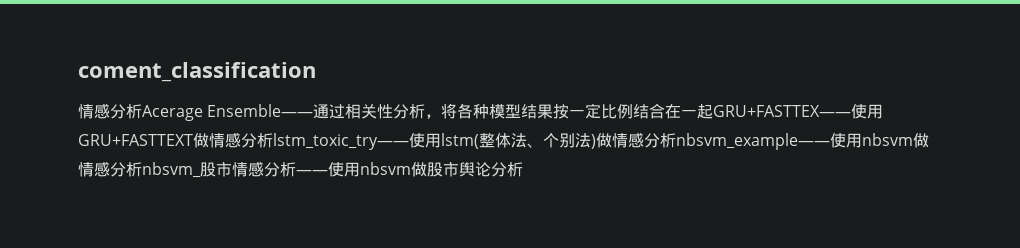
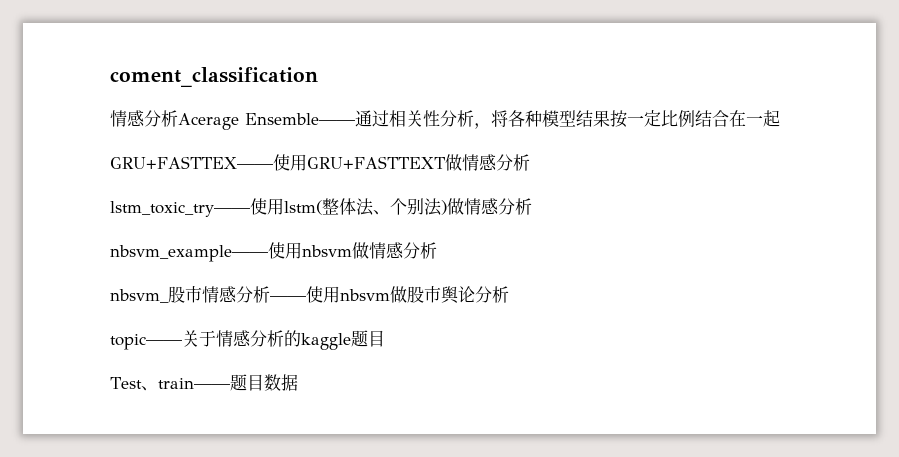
- 情感分析Acerage Ensemble——通过相关性分析，将各种模型结果按一定比例结合在一起GRU+FASTTEX——使用GRU+FASTTEXT做情感分析lstm_toxic_try——使用lstm(整体法、个别法)做情感分析nbsvm_example——使用nbsvm做情感分析nbsvm_股市情感分析——使用nbsvm做股市舆论分析
+ 情感分析Acerage Ensemble——通过相关性分析，将各种模型结果按一定比例结合在一起
+ GRU+FASTTEX——使用GRU+FASTTEXT做情感分析
+ lstm_toxic_try——使用lstm(整体法、个别法)做情感分析
+ nbsvm_example——使用nbsvm做情感分析
+ nbsvm_股市情感分析——使用nbsvm做股市舆论分析
+ topic——关于情感分析的kaggle题目
+ Test、train——题目数据

